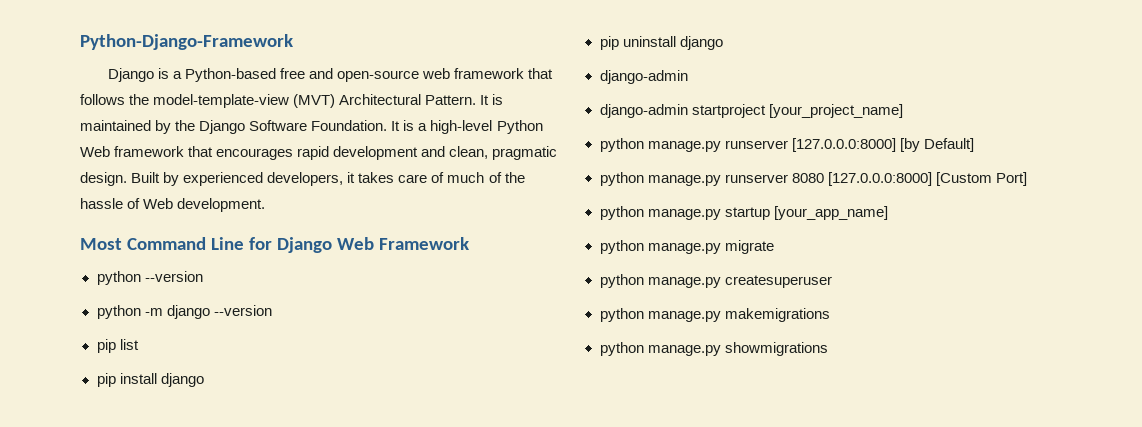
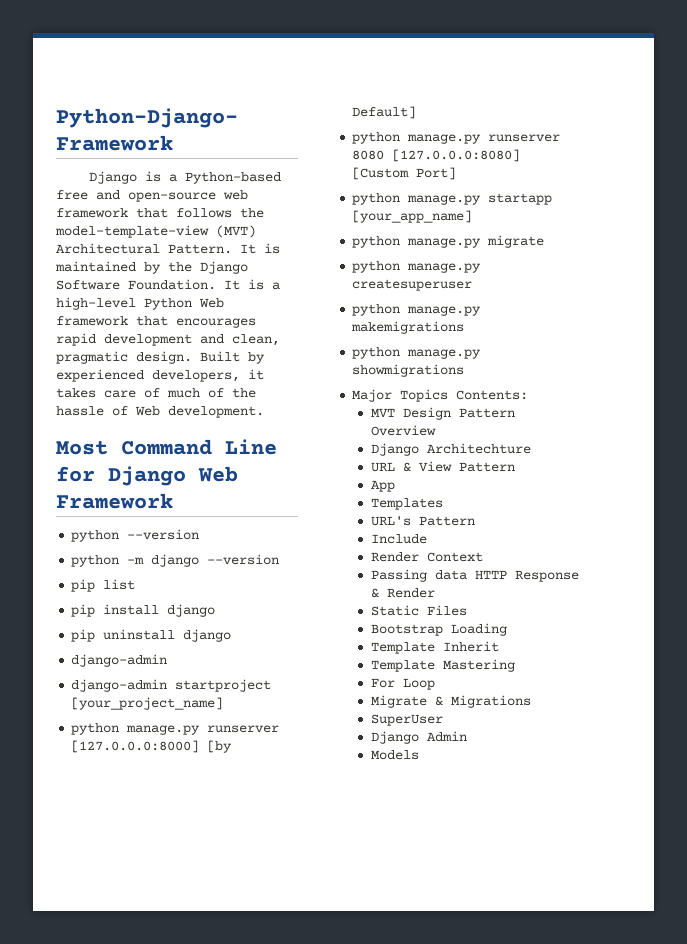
- python manage.py runserver 8080 [127.0.0.0:8000] [Custom Port]
+ python manage.py runserver 8080 [127.0.0.0:8080] [Custom Port]
- python manage.py startup [your_app_name]
+ python manage.py startapp [your_app_name]
+ Major Topics Contents:
+ MVT Design Pattern Overview
+ Django Architechture
+ URL & View Pattern
+ App
+ Templates
+ URL's Pattern
+ Include
+ Render Context
+ Passing data HTTP Response & Render
+ Static Files
+ Bootstrap Loading
+ Template Inherit
+ Template Mastering
+ For Loop
+ Migrate & Migrations
+ SuperUser
+ Django Admin
+ Models

